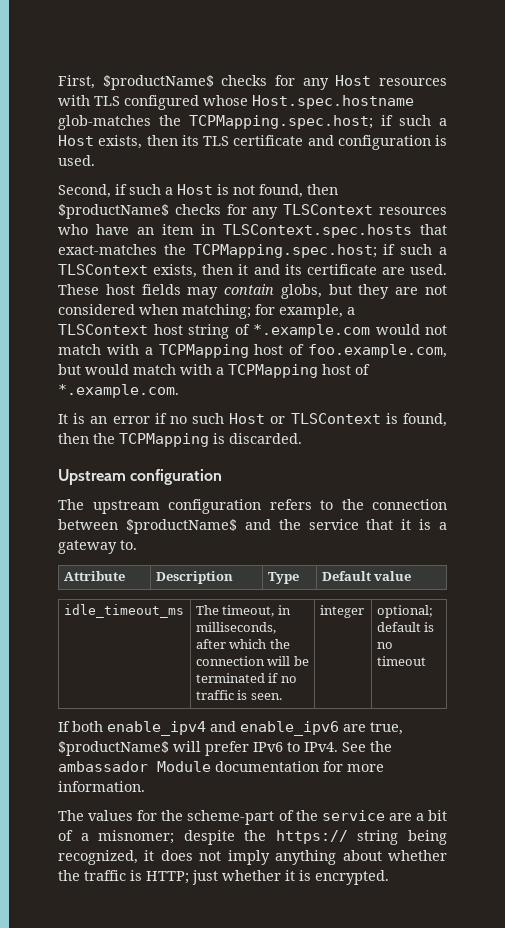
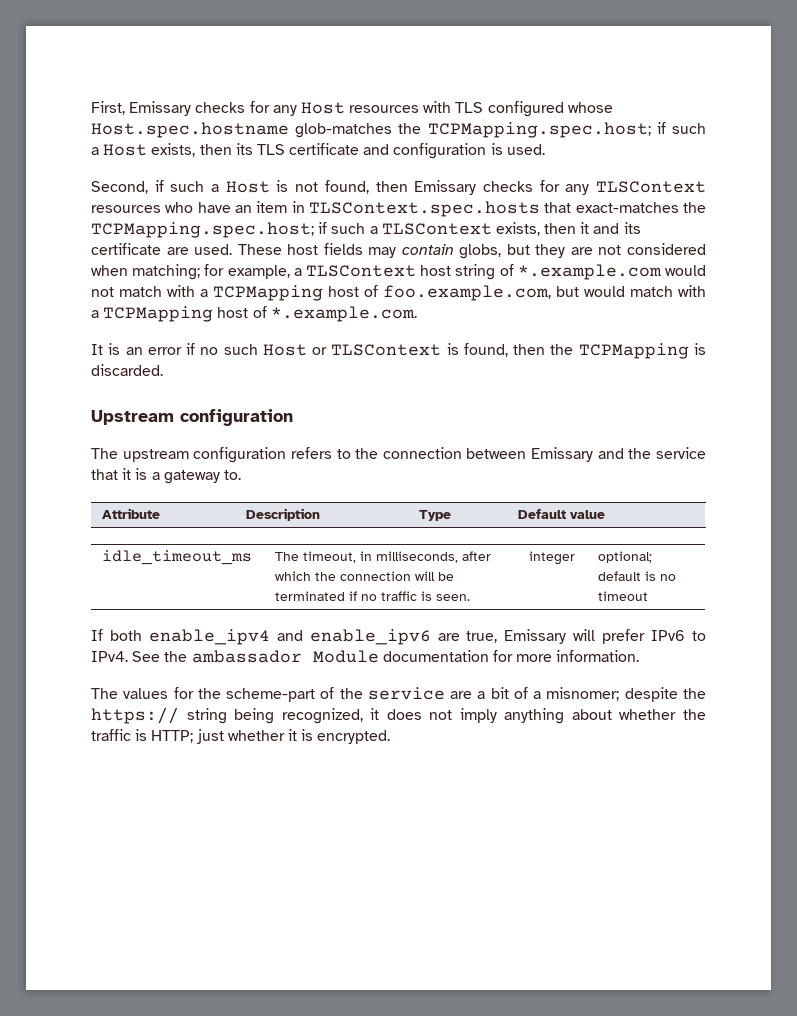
- First, $productName$ checks for any Host resources with TLS configured whose Host.spec.hostname glob-matches the TCPMapping.spec.host; if such a Host exists, then its TLS certificate and configuration is used.
+ First, Emissary checks for any Host resources with TLS configured whose Host.spec.hostname glob-matches the TCPMapping.spec.host; if such a Host exists, then its TLS certificate and configuration is used.
- Second, if such a Host is not found, then $productName$ checks for any TLSContext resources who have an item in TLSContext.spec.hosts that exact-matches the TCPMapping.spec.host; if such a TLSContext exists, then it and its certificate are used.
+ Second, if such a Host is not found, then Emissary checks for any TLSContext resources who have an item in TLSContext.spec.hosts that exact-matches the TCPMapping.spec.host; if such a TLSContext exists, then it and its certificate are used.
- The upstream configuration refers to the connection between $productName$ and the service that it is a gateway to.
+ The upstream configuration refers to the connection between Emissary and the service that it is a gateway to.
- If both enable_ipv4 and enable_ipv6 are true, $productName$ will prefer IPv6 to IPv4.
+ If both enable_ipv4 and enable_ipv6 are true, Emissary will prefer IPv6 to IPv4.

